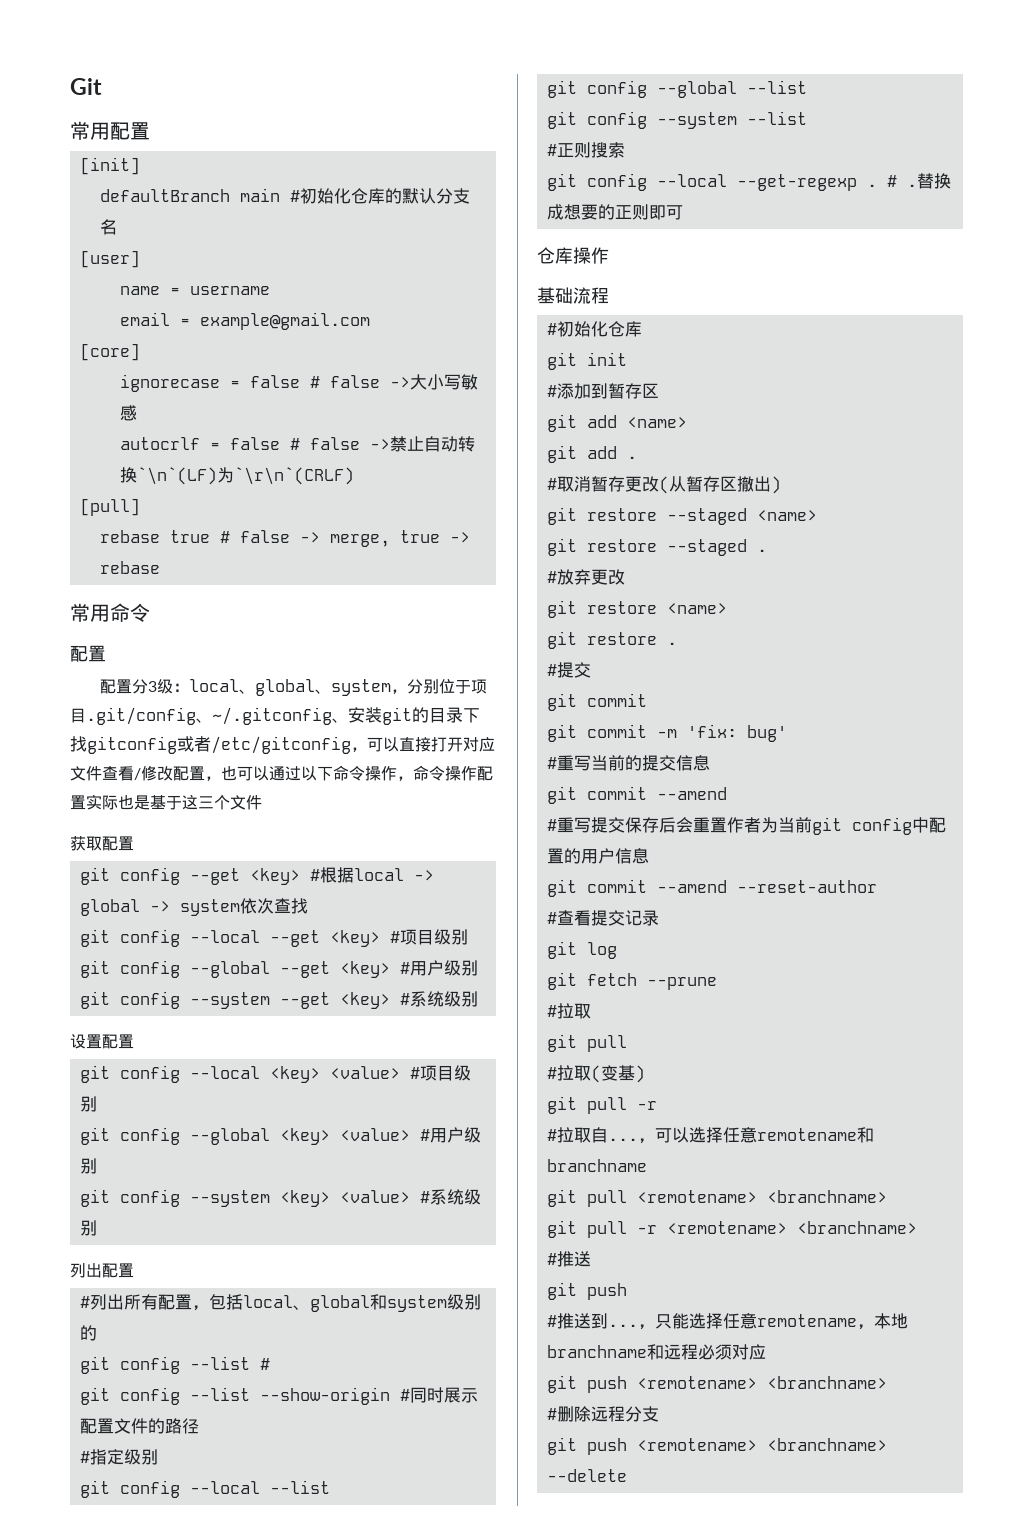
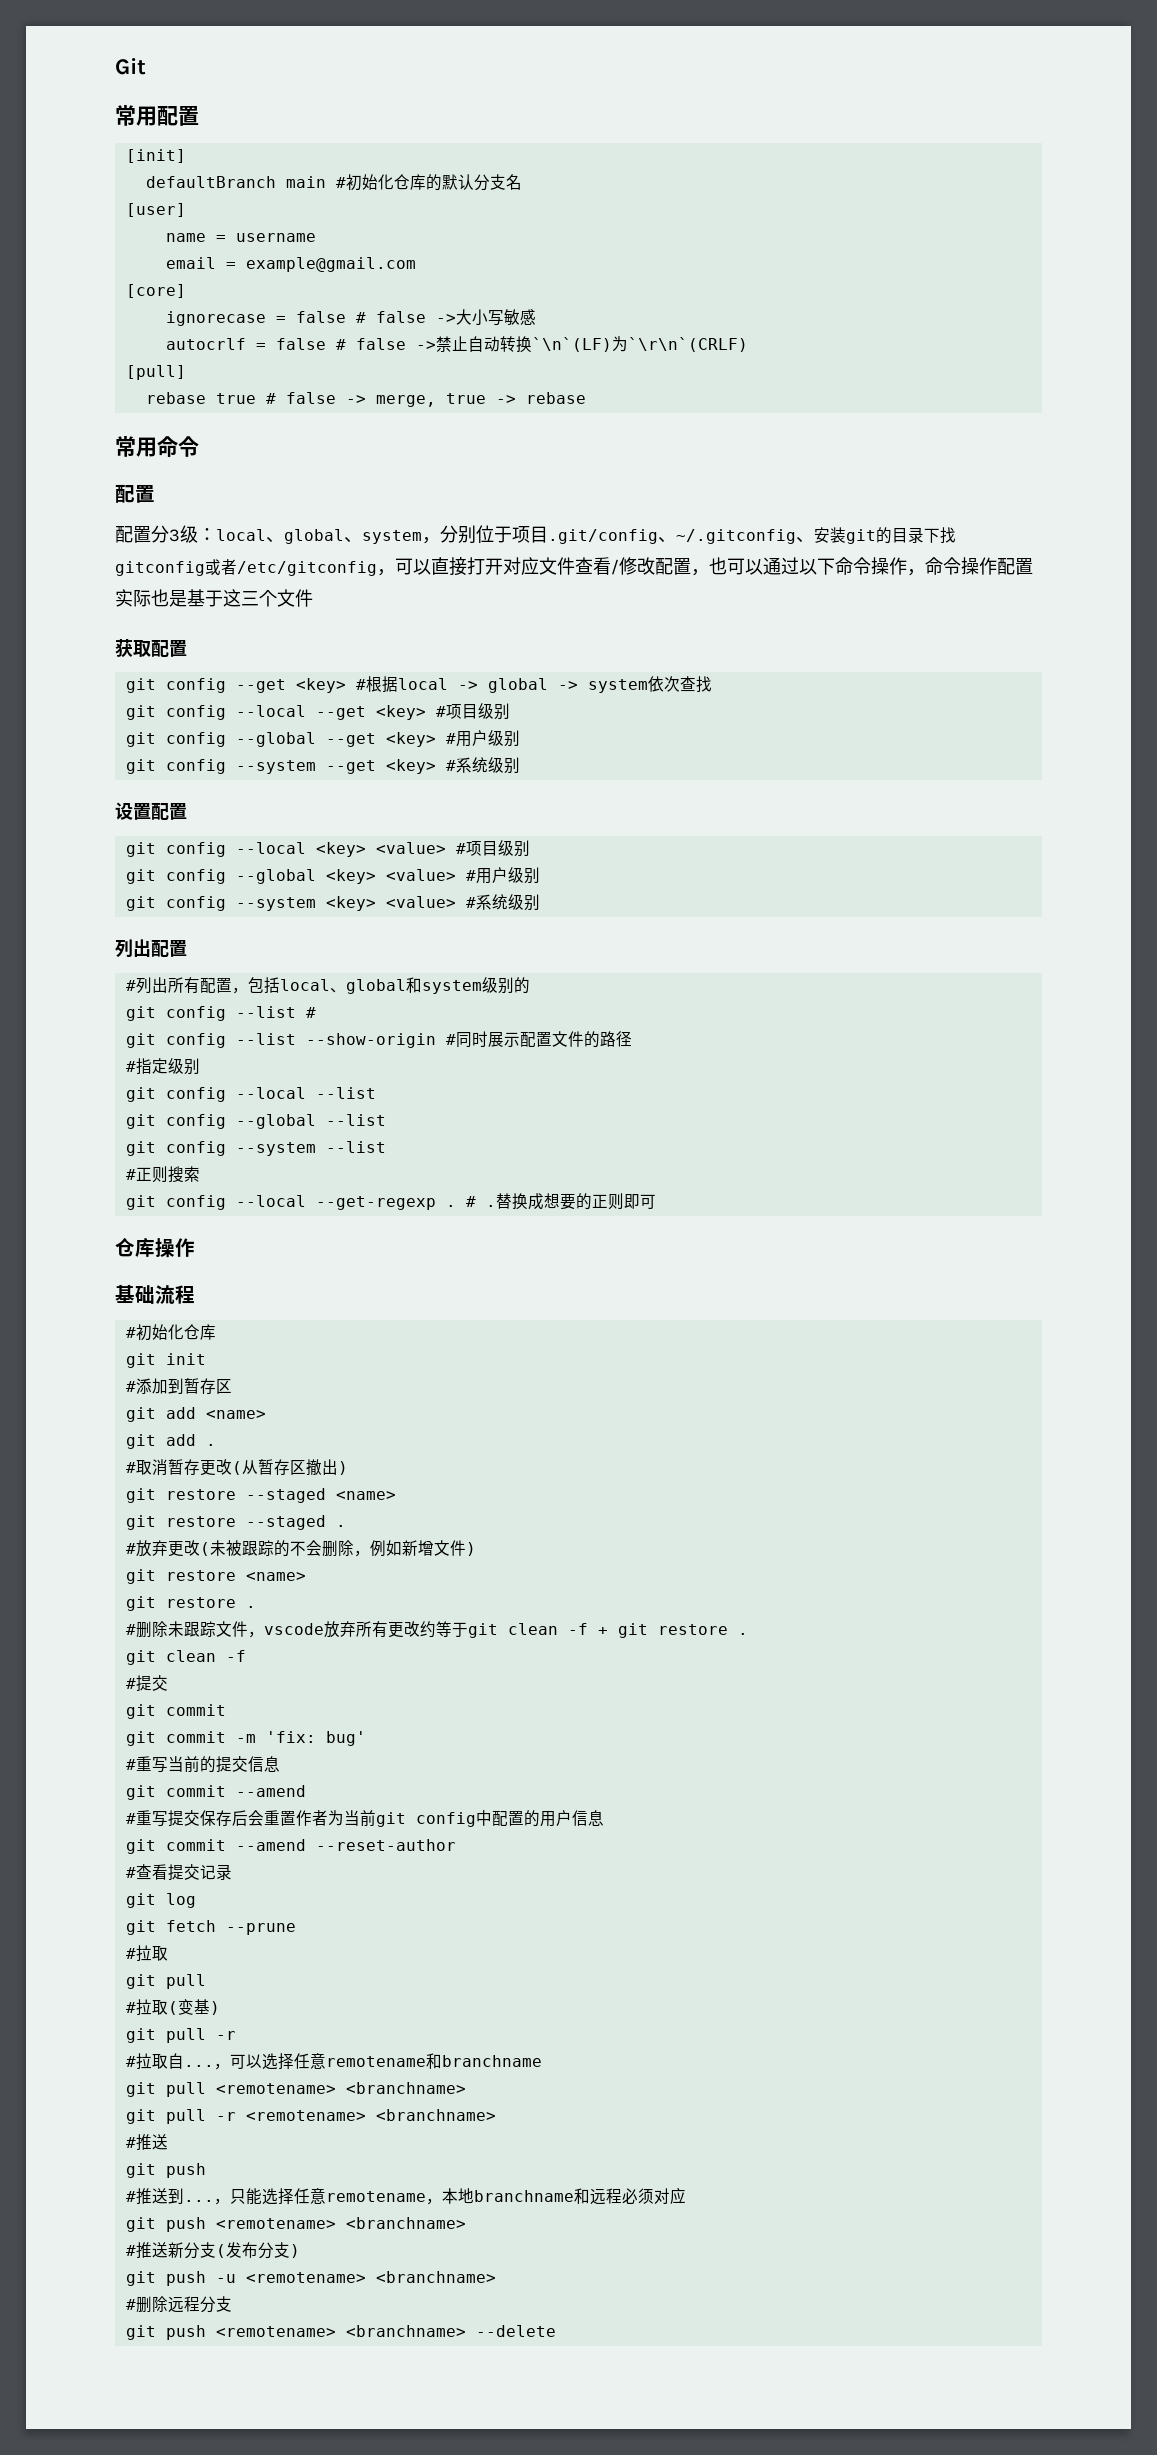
- #放弃更改
+ #放弃更改(未被跟踪的不会删除，例如新增文件)
+ #删除未跟踪文件，vscode放弃所有更改约等于git clean -f + git restore .
+ git clean -f
+ #推送新分支(发布分支)
+ git push -u <remotename> <branchname>

